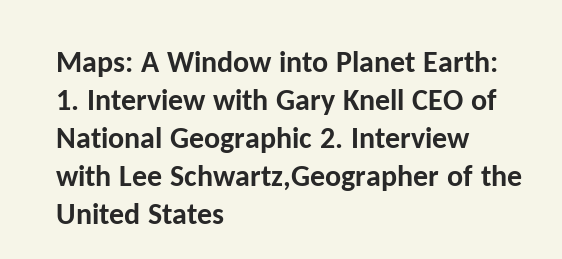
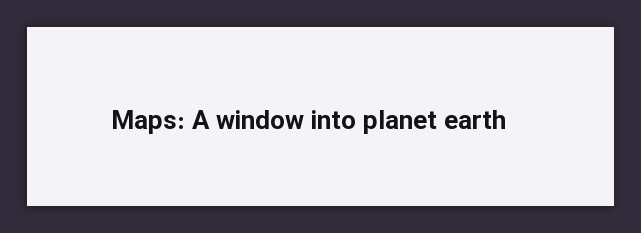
- Maps: A Window into Planet Earth: 1. Interview with Gary Knell CEO of National Geographic 2. Interview with Lee Schwartz,Geographer of the United States
+ Maps: A window into planet earth

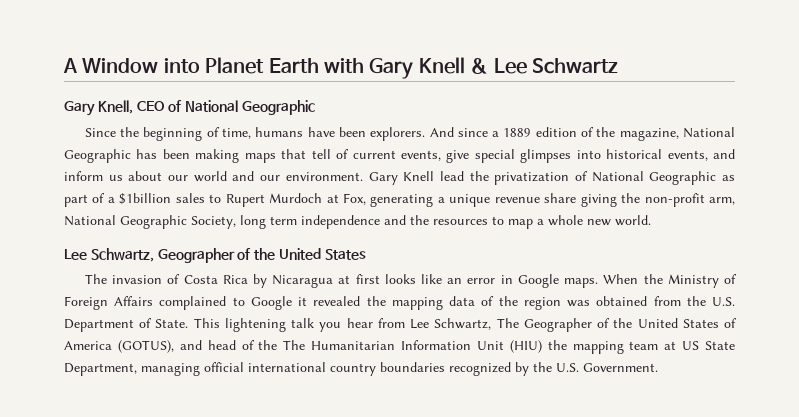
- Maps: A window into planet earth
+ A Window into Planet Earth with Gary Knell & Lee Schwartz
+ Gary Knell, CEO of National Geographic
+ Since the beginning of time, humans have been explorers. And since a 1889 edition of the magazine, National Geographic has been making maps that tell of current events, give special glimpses into historical events, and inform us about our world and our environment. Gary Knell lead the privatization of National Geographic as part of a $1billion sales to Rupert Murdoch at Fox, generating a unique revenue share giving the non-profit arm, National Geographic Society, long term independence and the resources to map a whole new world.
+ Lee Schwartz, Geographer of the United States
+ The invasion of Costa Rica by Nicaragua at first looks like an error in Google maps. When the Ministry of Foreign Affairs complained to Google it revealed the mapping data of the region was obtained from the U.S. Department of State. This lightening talk you hear from Lee Schwartz, The Geographer of the United States of America (GOTUS), and head of the The Humanitarian Information Unit (HIU) the mapping team at US State Department, managing official international country boundaries recognized by the U.S. Government.

